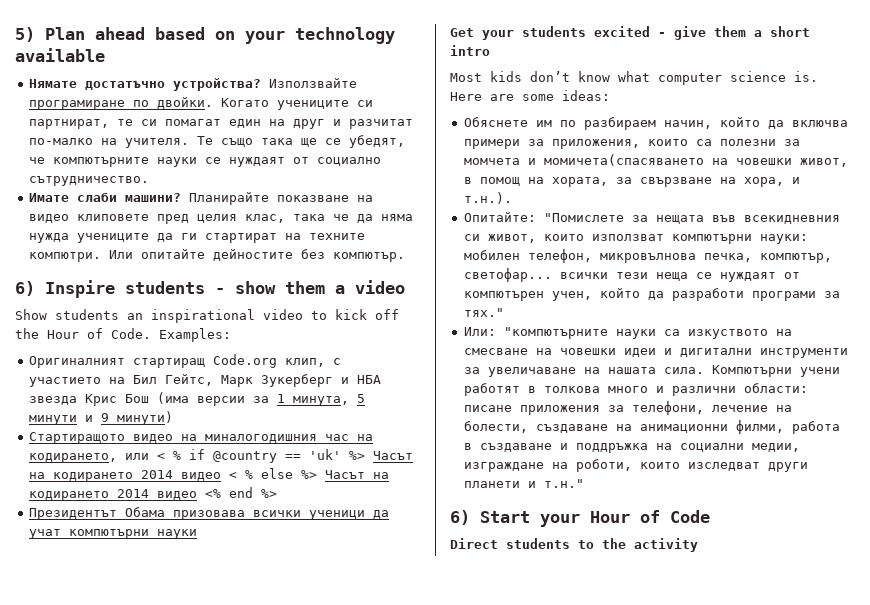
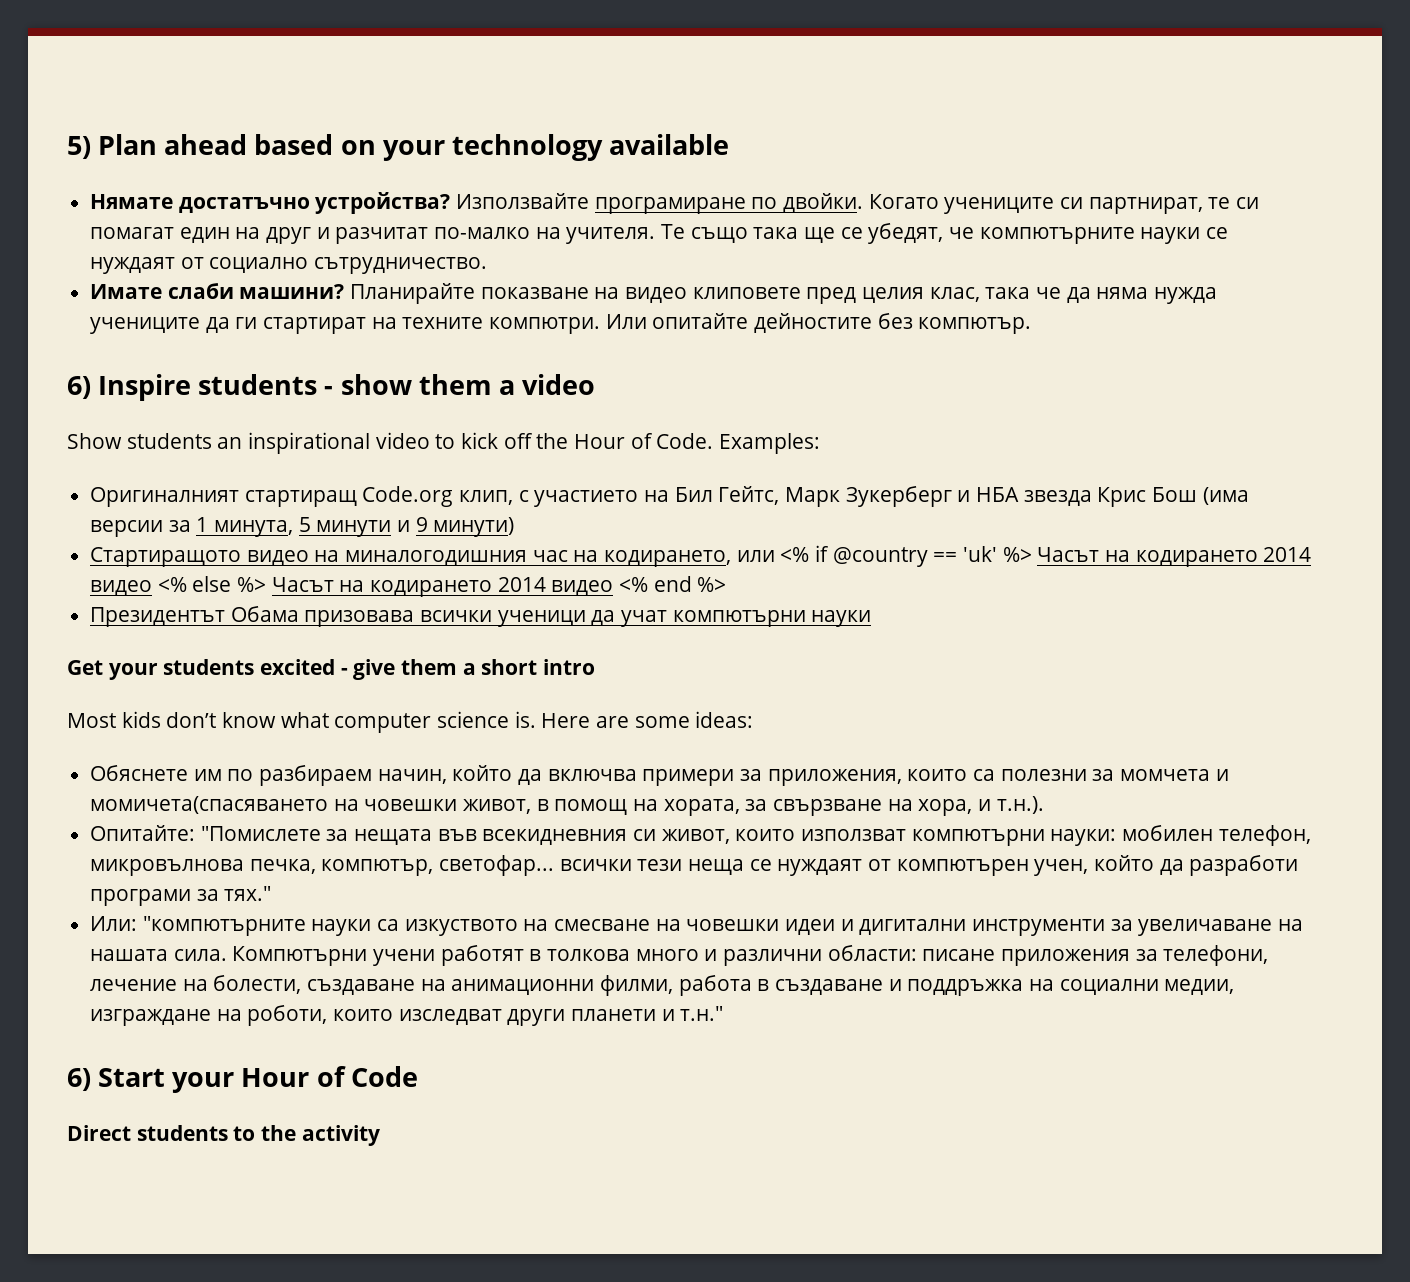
- Стартиращото видео на миналогодишния час на кодирането, или < % if @country == 'uk' %> Часът на кодирането 2014 видео < % else %> Часът на кодирането 2014 видео <% end %>
+ Стартиращото видео на миналогодишния час на кодирането, или <% if @country == 'uk' %> Часът на кодирането 2014 видео <% else %> Часът на кодирането 2014 видео <% end %>

